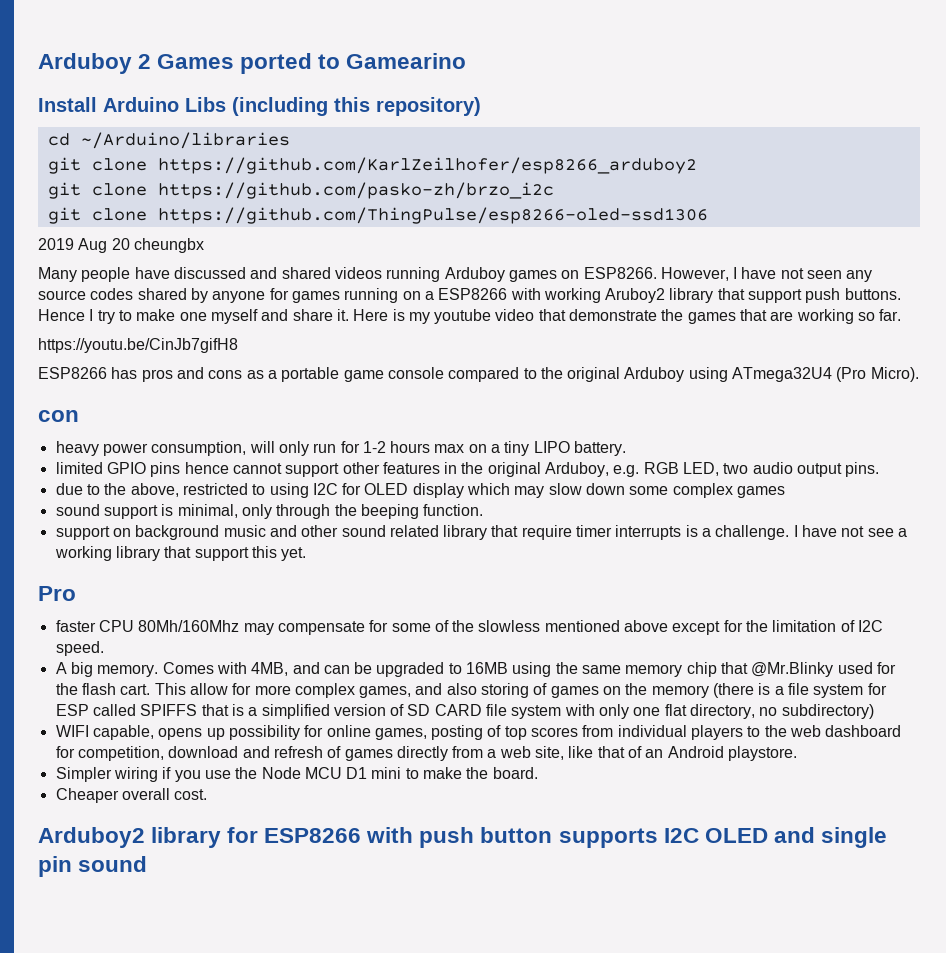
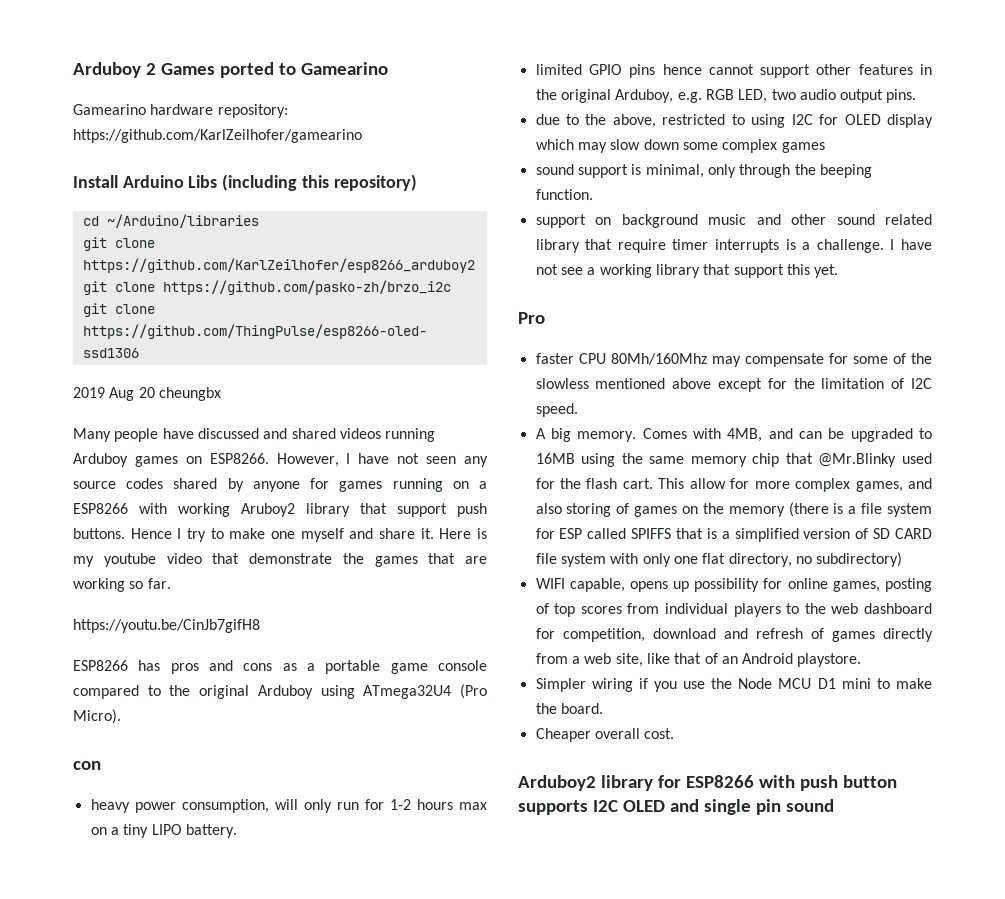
+ Gamearino hardware repository: https://github.com/KarlZeilhofer/gamearino

